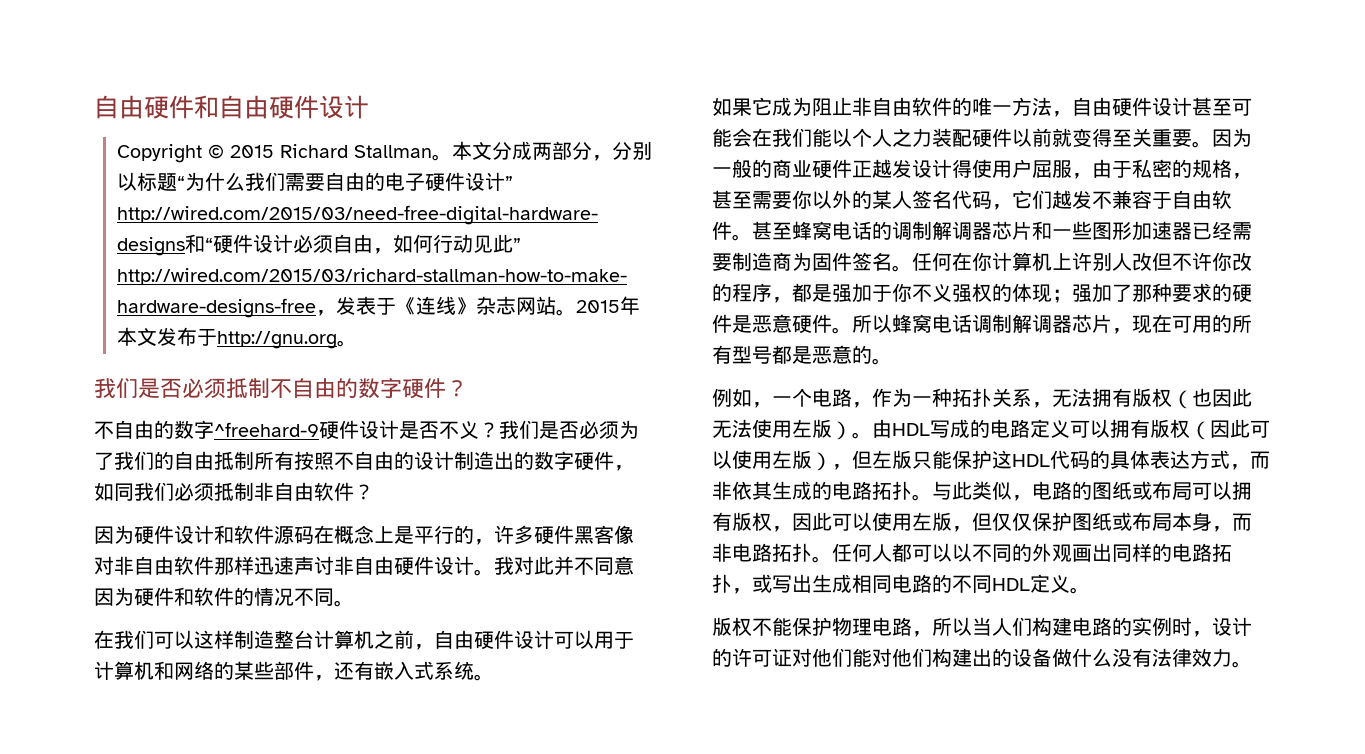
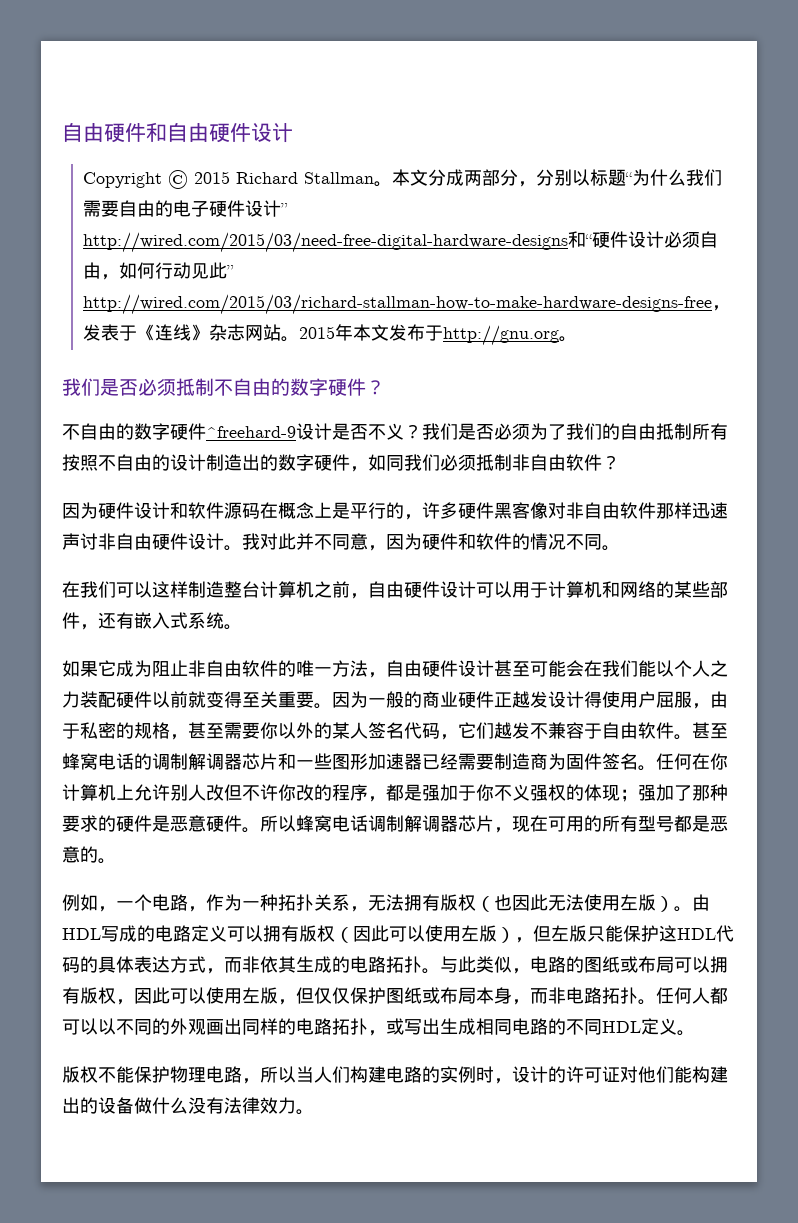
- 不自由的数字^freehard-9硬件设计是否不义？
+ 不自由的数字硬件^freehard-9设计是否不义？
- 我对此并不同意因为硬件和软件的情况不同。
+ 我对此并不同意，因为硬件和软件的情况不同。
- 任何在你计算机上许别人改但不许你改的程序，都是强加于你不义强权的体现；强加了那种要求的硬件是恶意硬件。
+ 任何在你计算机上允许别人改但不许你改的程序，都是强加于你不义强权的体现；强加了那种要求的硬件是恶意硬件。
- 版权不能保护物理电路，所以当人们构建电路的实例时，设计的许可证对他们能对他们构建出的设备做什么没有法律效力。
+ 版权不能保护物理电路，所以当人们构建电路的实例时，设计的许可证对他们能构建出的设备做什么没有法律效力。

